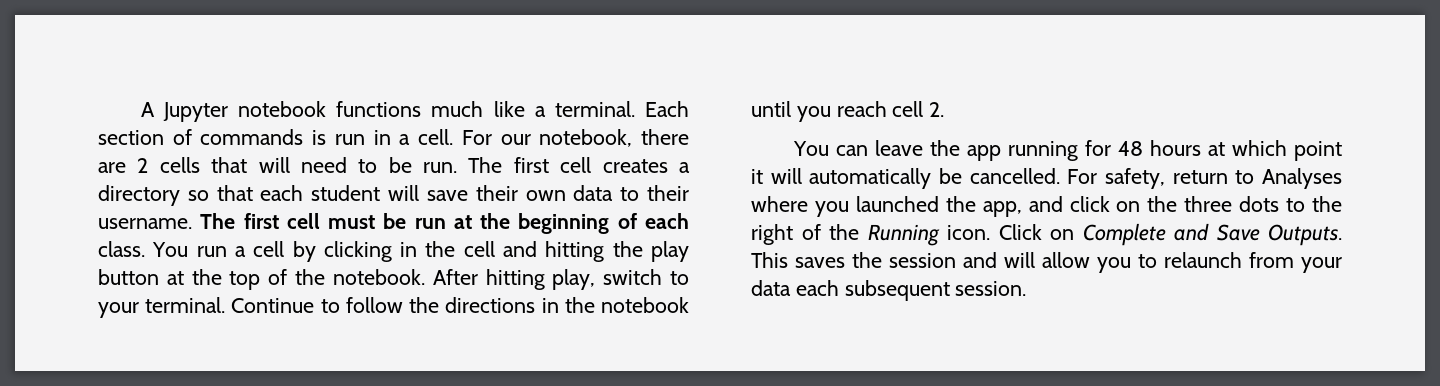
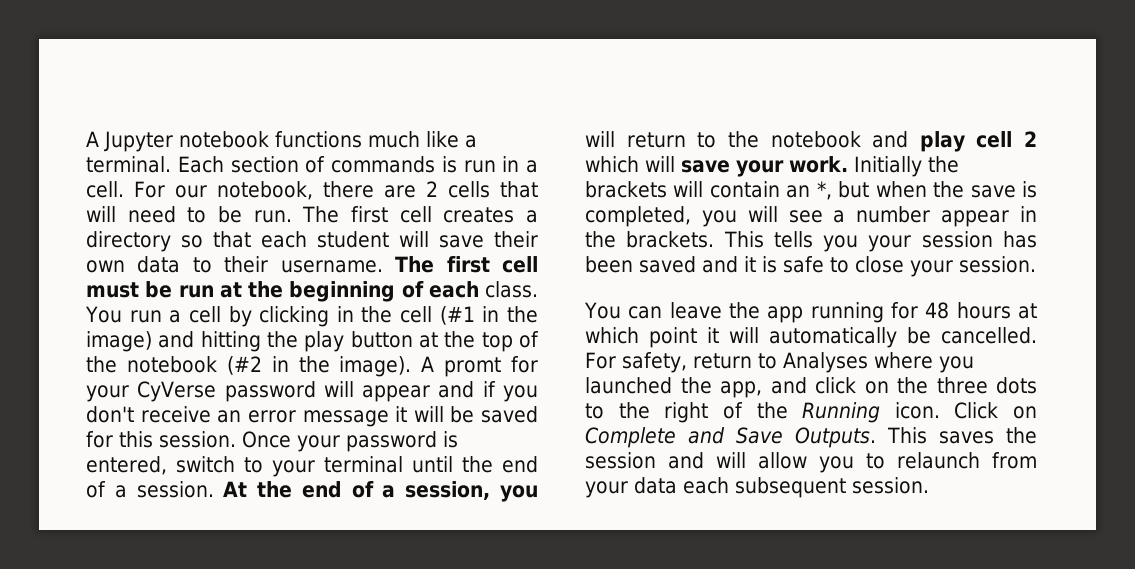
- You run a cell by clicking in the cell and hitting the play button at the top of the notebook. After hitting play, switch to your terminal. Continue to follow the directions in the notebook until you reach cell 2.
+ You run a cell by clicking in the cell (#1 in the image) and hitting the play button at the top of the notebook (#2 in the image). A promt for your CyVerse password will appear and if you don't receive an error message it will be saved for this session. Once your password is entered, switch to your terminal until the end of a session. At the end of a session, you will return to the notebook and play cell 2 which will save your work. Initially the brackets will contain an *, but when the save is completed, you will see a number appear in the brackets. This tells you your session has been saved and it is safe to close your session.

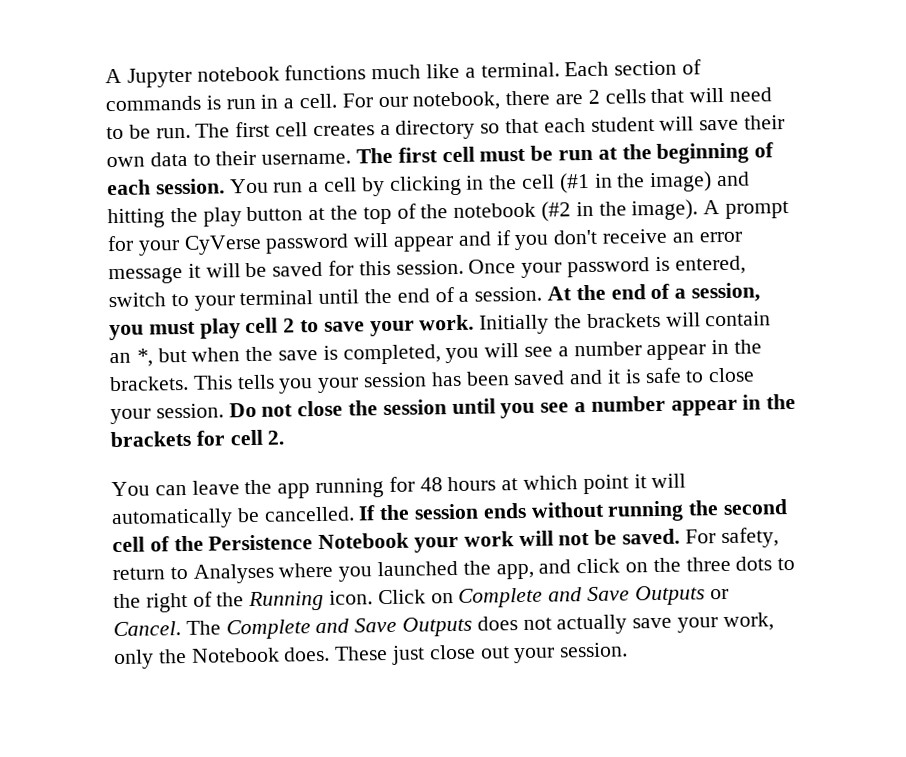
- The first cell must be run at the beginning of each class.
+ The first cell must be run at the beginning of each session.
- A promt for your CyVerse password will appear and if you don't receive an error message it will be saved for this session.
+ A prompt for your CyVerse password will appear and if you don't receive an error message it will be saved for this session.
- At the end of a session, you will return to the notebook and play cell 2 which will save your work.
+ At the end of a session, you must play cell 2 to save your work.
+ Do not close the session until you see a number appear in the brackets for cell 2.
+ If the session ends without running the second cell of the Persistence Notebook your work will not be saved.
- Click on Complete and Save Outputs. This saves the session and will allow you to relaunch from your data each subsequent session.
+ Click on Complete and Save Outputs or Cancel. The Complete and Save Outputs does not actually save your work, only the Notebook does. These just close out your session.

